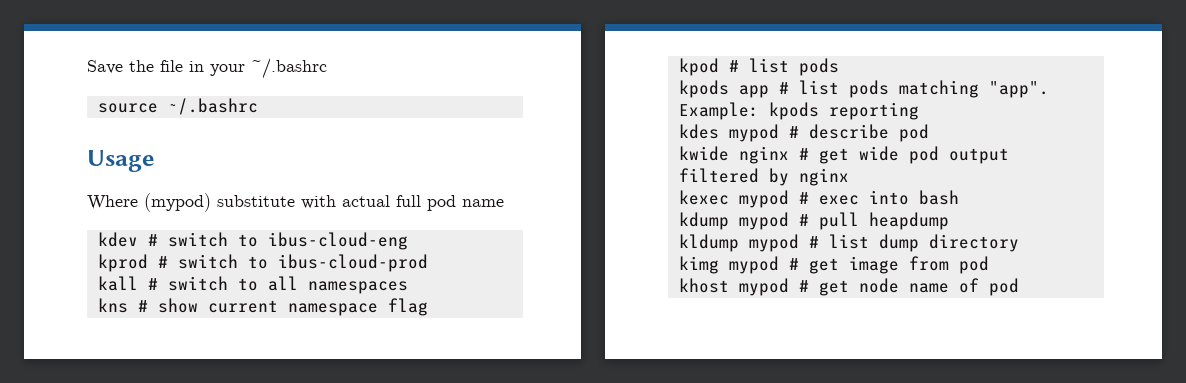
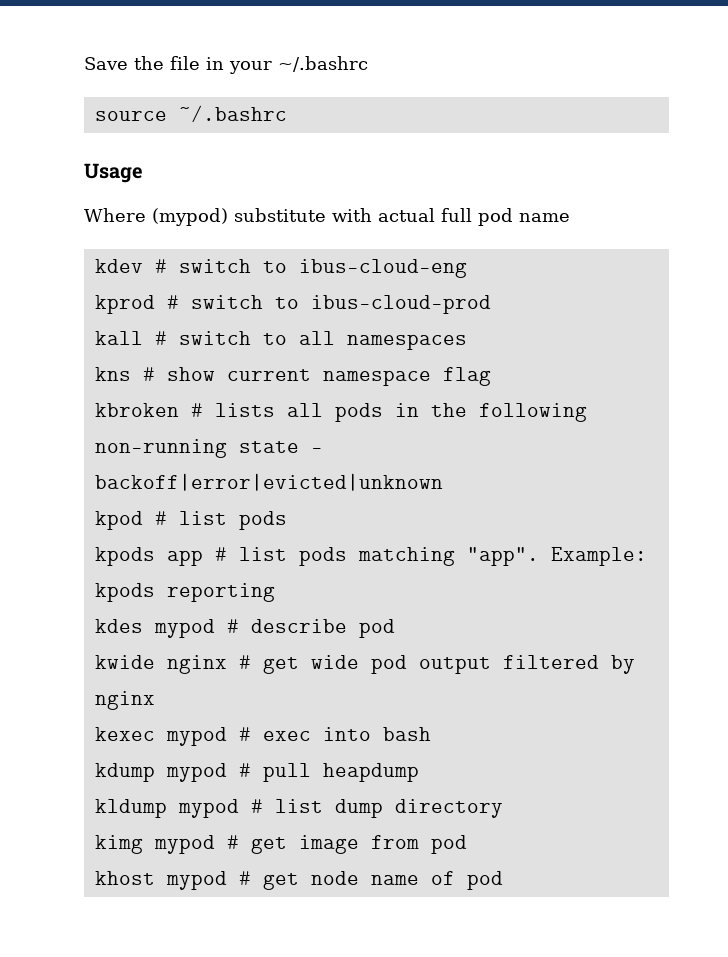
+ kbroken # lists all pods in the following non-running state - backoff|error|evicted|unknown

